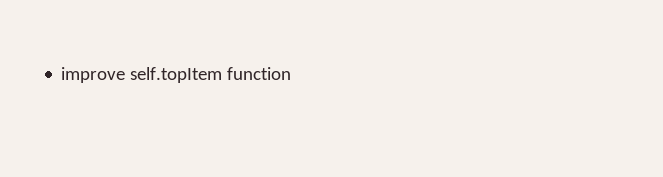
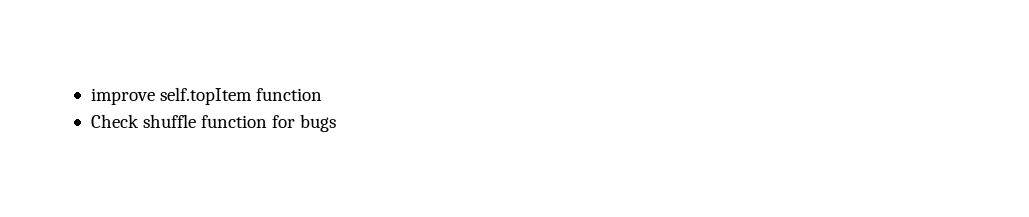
+ Check shuffle function for bugs

